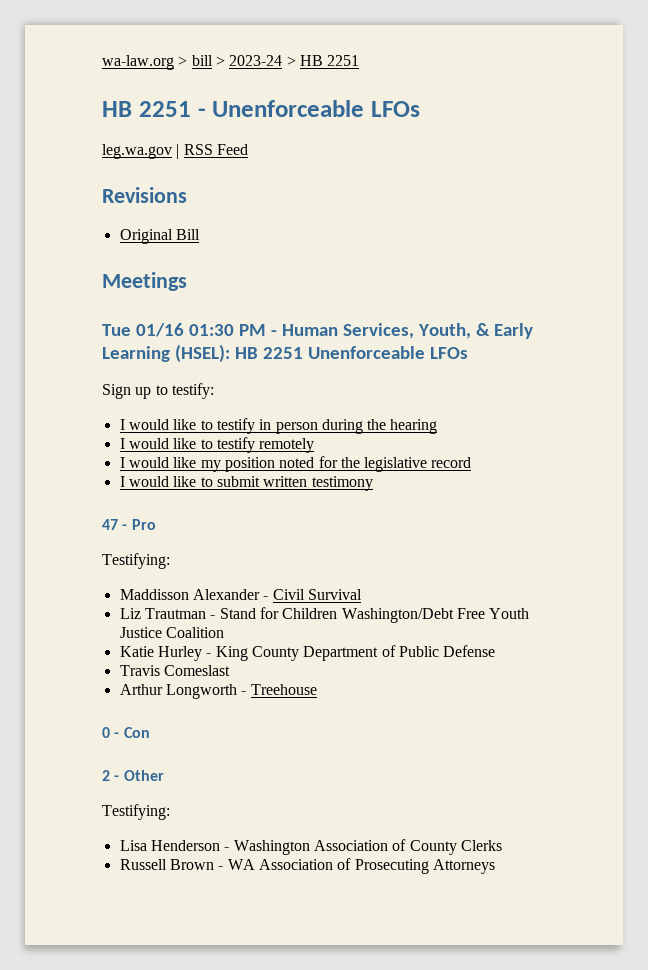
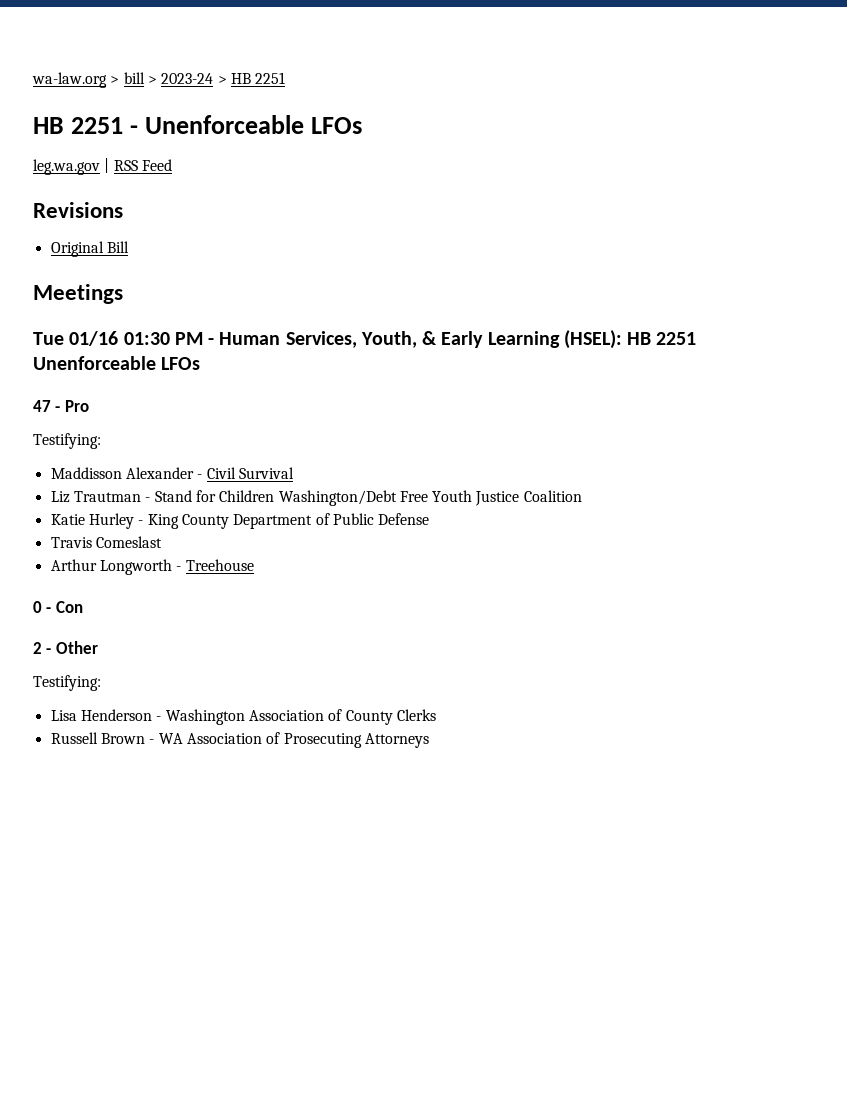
- Sign up to testify:
- I would like to testify in person during the hearing
- I would like to testify remotely
- I would like my position noted for the legislative record
- I would like to submit written testimony

